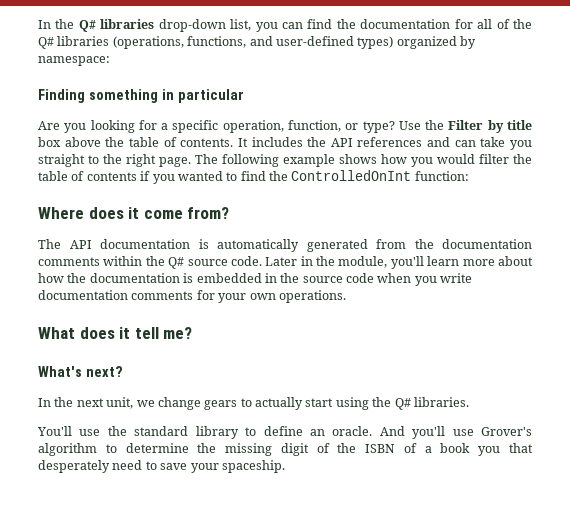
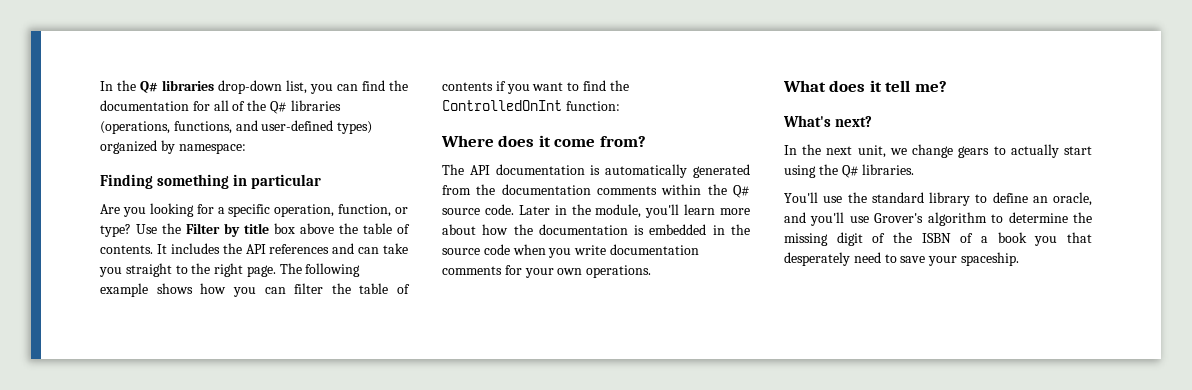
- The following example shows how you would filter the table of contents if you wanted to find the ControlledOnInt function:
+ The following example shows how you can filter the table of contents if you want to find the ControlledOnInt function:
- You'll use the standard library to define an oracle. And you'll use Grover's algorithm to determine the missing digit of the ISBN of a book you that desperately need to save your spaceship.
+ You'll use the standard library to define an oracle, and you'll use Grover's algorithm to determine the missing digit of the ISBN of a book you that desperately need to save your spaceship.

